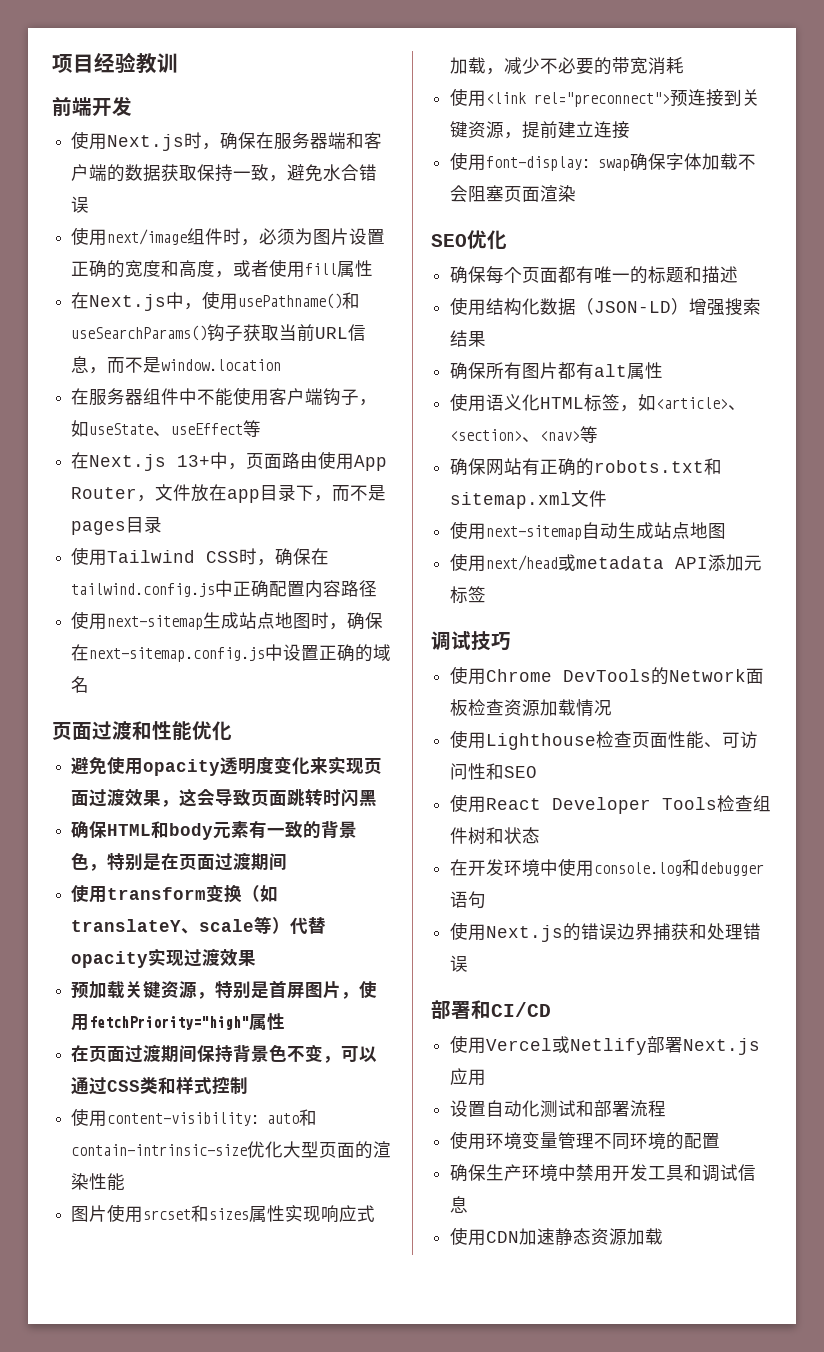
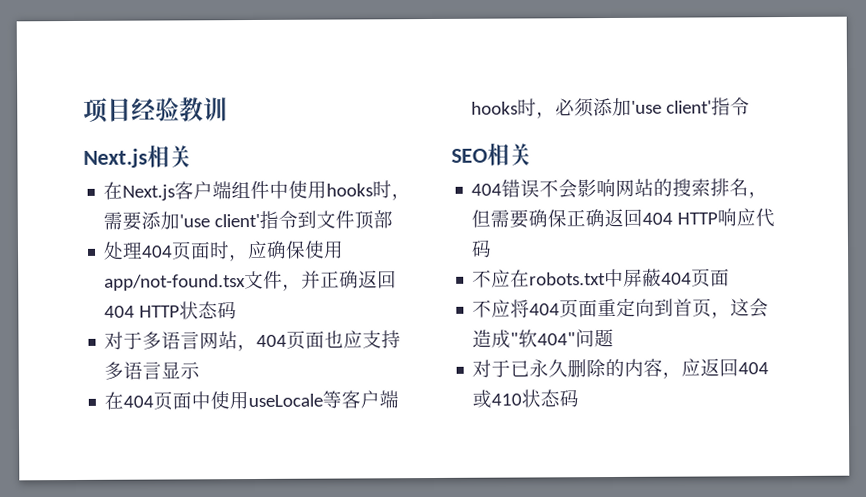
- 前端开发
- 使用Next.js时，确保在服务器端和客户端的数据获取保持一致，避免水合错误
- 使用next/image组件时，必须为图片设置正确的宽度和高度，或者使用fill属性
- 在Next.js中，使用usePathname()和useSearchParams()钩子获取当前URL信息，而不是window.location
- 在服务器组件中不能使用客户端钩子，如useState、useEffect等
- 在Next.js 13+中，页面路由使用App Router，文件放在app目录下，而不是pages目录
- 使用Tailwind CSS时，确保在tailwind.config.js中正确配置内容路径
- 使用next-sitemap生成站点地图时，确保在next-sitemap.config.js中设置正确的域名
- 页面过渡和性能优化
- 避免使用opacity透明度变化来实现页面过渡效果，这会导致页面跳转时闪黑
- 确保HTML和body元素有一致的背景色，特别是在页面过渡期间
- 使用transform变换（如translateY、scale等）代替opacity实现过渡效果
- 预加载关键资源，特别是首屏图片，使用fetchPriority="high"属性
- 在页面过渡期间保持背景色不变，可以通过CSS类和样式控制
- 使用content-visibility: auto和contain-intrinsic-size优化大型页面的渲染性能
- 图片使用srcset和sizes属性实现响应式加载，减少不必要的带宽消耗
- 使用<link rel="preconnect">预连接到关键资源，提前建立连接
- 使用font-display: swap确保字体加载不会阻塞页面渲染
- SEO优化
- 确保每个页面都有唯一的标题和描述
- 使用结构化数据（JSON-LD）增强搜索结果
- 确保所有图片都有alt属性
- 使用语义化HTML标签，如<article>、<section>、<nav>等
- 确保网站有正确的robots.txt和sitemap.xml文件
- 使用next-sitemap自动生成站点地图
- 使用next/head或metadata API添加元标签
- 调试技巧
- 使用Chrome DevTools的Network面板检查资源加载情况
- 使用Lighthouse检查页面性能、可访问性和SEO
- 使用React Developer Tools检查组件树和状态
- 在开发环境中使用console.log和debugger语句
- 使用Next.js的错误边界捕获和处理错误
- 部署和CI/CD
- 使用Vercel或Netlify部署Next.js应用
- 设置自动化测试和部署流程
- 使用环境变量管理不同环境的配置
- 确保生产环境中禁用开发工具和调试信息
- 使用CDN加速静态资源加载
+ Next.js相关
+ 在Next.js客户端组件中使用hooks时，需要添加'use client'指令到文件顶部
+ 处理404页面时，应确保使用app/not-found.tsx文件，并正确返回404 HTTP状态码
+ 对于多语言网站，404页面也应支持多语言显示
+ 在404页面中使用useLocale等客户端hooks时，必须添加'use client'指令
+ SEO相关
+ 404错误不会影响网站的搜索排名，但需要确保正确返回404 HTTP响应代码
+ 不应在robots.txt中屏蔽404页面
+ 不应将404页面重定向到首页，这会造成"软404"问题
+ 对于已永久删除的内容，应返回404或410状态码

